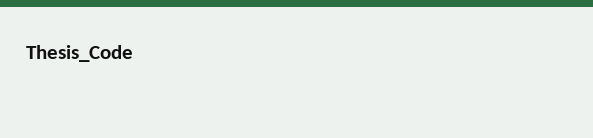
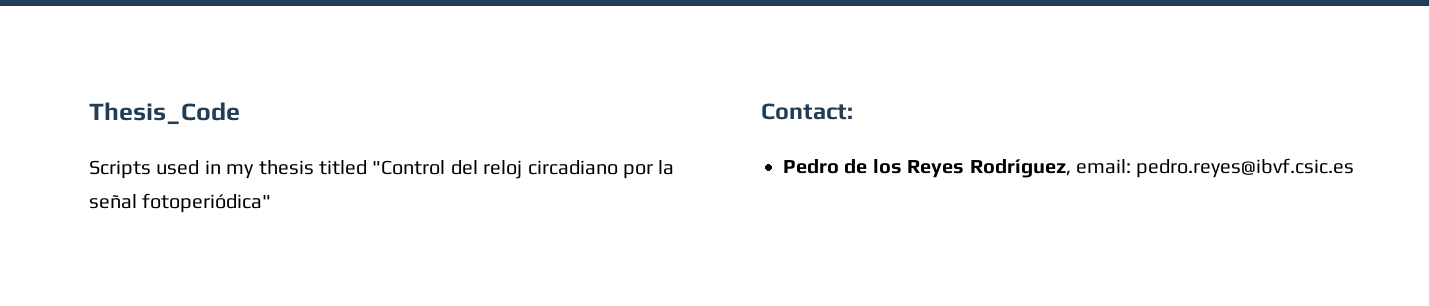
+ Scripts used in my thesis titled "Control del reloj circadiano por la señal fotoperiódica"
+ Contact:
+ Pedro de los Reyes Rodríguez, email: pedro.reyes@ibvf.csic.es

